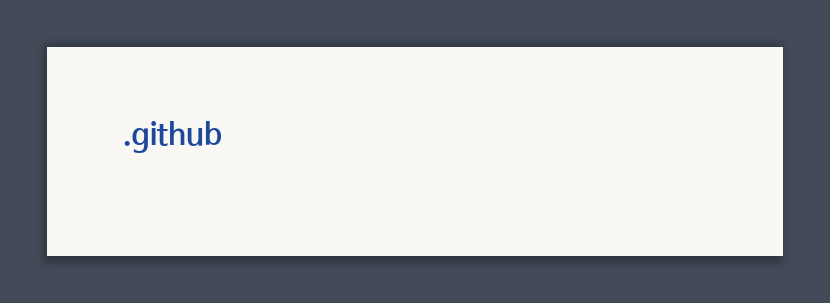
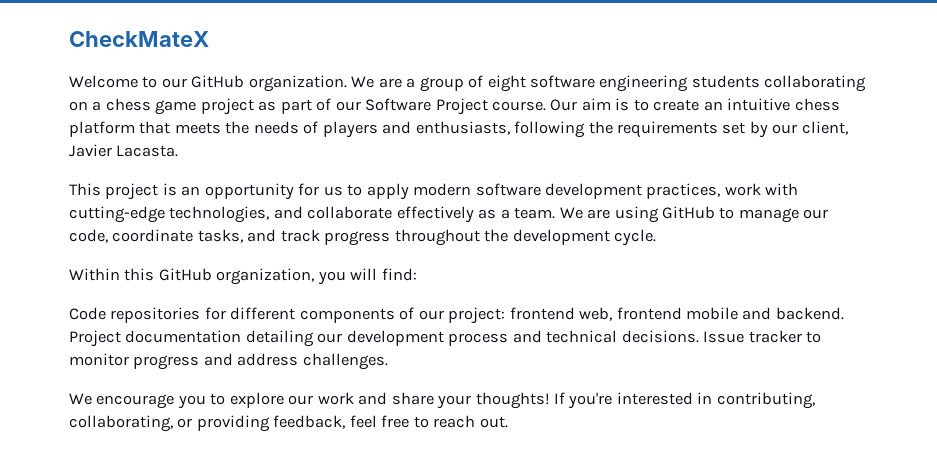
- .github
+ CheckMateX
+ Welcome to our GitHub organization. We are a group of eight software engineering students collaborating on a chess game project as part of our Software Project course. Our aim is to create an intuitive chess platform that meets the needs of players and enthusiasts, following the requirements set by our client, Javier Lacasta.
+ This project is an opportunity for us to apply modern software development practices, work with cutting-edge technologies, and collaborate effectively as a team. We are using GitHub to manage our code, coordinate tasks, and track progress throughout the development cycle.
+ Within this GitHub organization, you will find:
+ Code repositories for different components of our project: frontend web, frontend mobile and backend. Project documentation detailing our development process and technical decisions. Issue tracker to monitor progress and address challenges.
+ We encourage you to explore our work and share your thoughts! If you're interested in contributing, collaborating, or providing feedback, feel free to reach out.

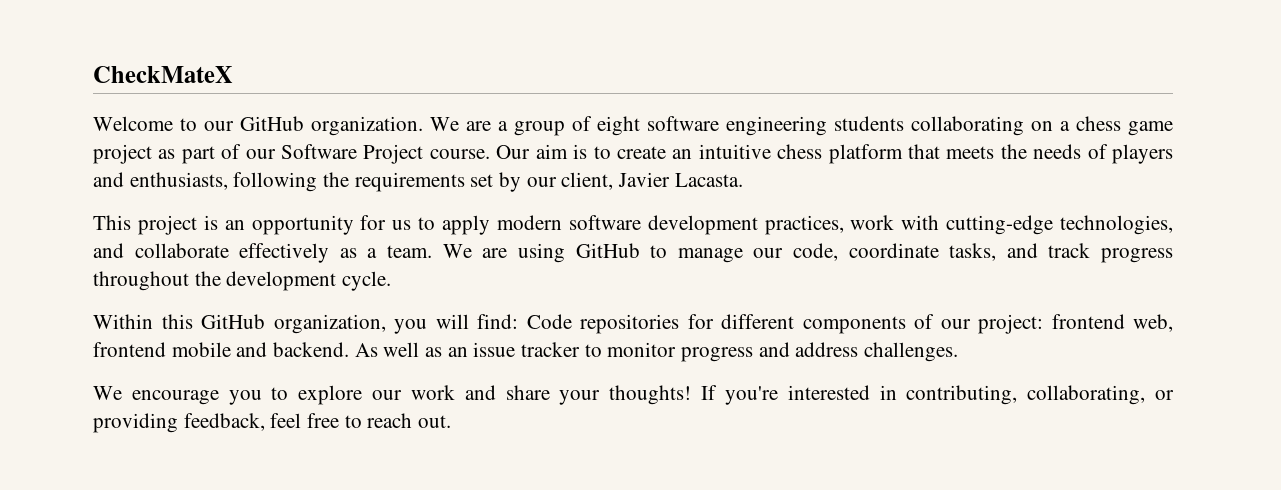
- Within this GitHub organization, you will find:
- Code repositories for different components of our project: frontend web, frontend mobile and backend.
+ Within this GitHub organization, you will find: Code repositories for different components of our project: frontend web, frontend mobile and backend.
- Project documentation detailing our development process and technical decisions. Issue tracker to monitor progress and address challenges.
+ As well as an issue tracker to monitor progress and address challenges.

